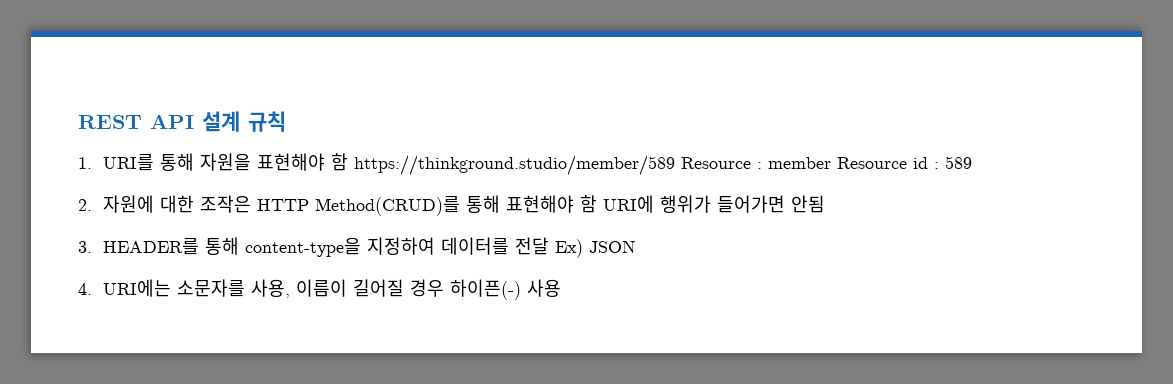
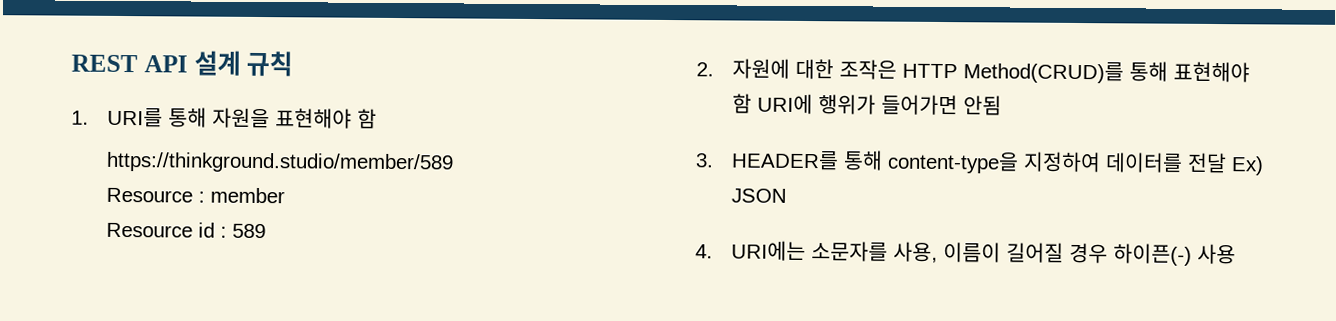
- 1. URI를 통해 자원을 표현해야 함 https://thinkground.studio/member/589 Resource : member Resource id : 589
+ 1. URI를 통해 자원을 표현해야 함
+ https://thinkground.studio/member/589
+ Resource : member
+ Resource id : 589

